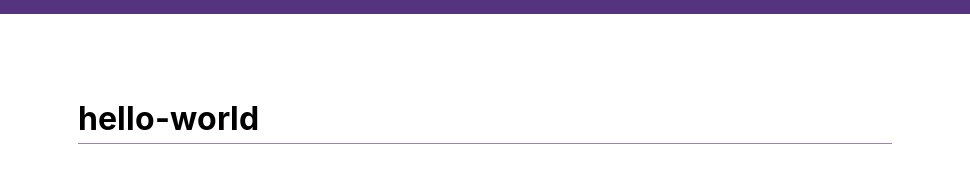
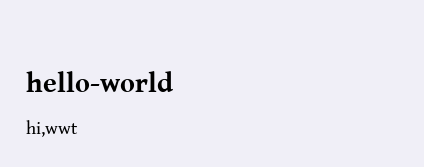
+ hi,wwt

